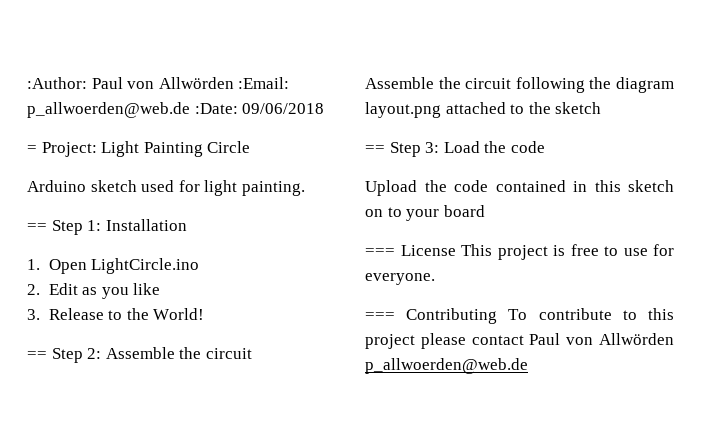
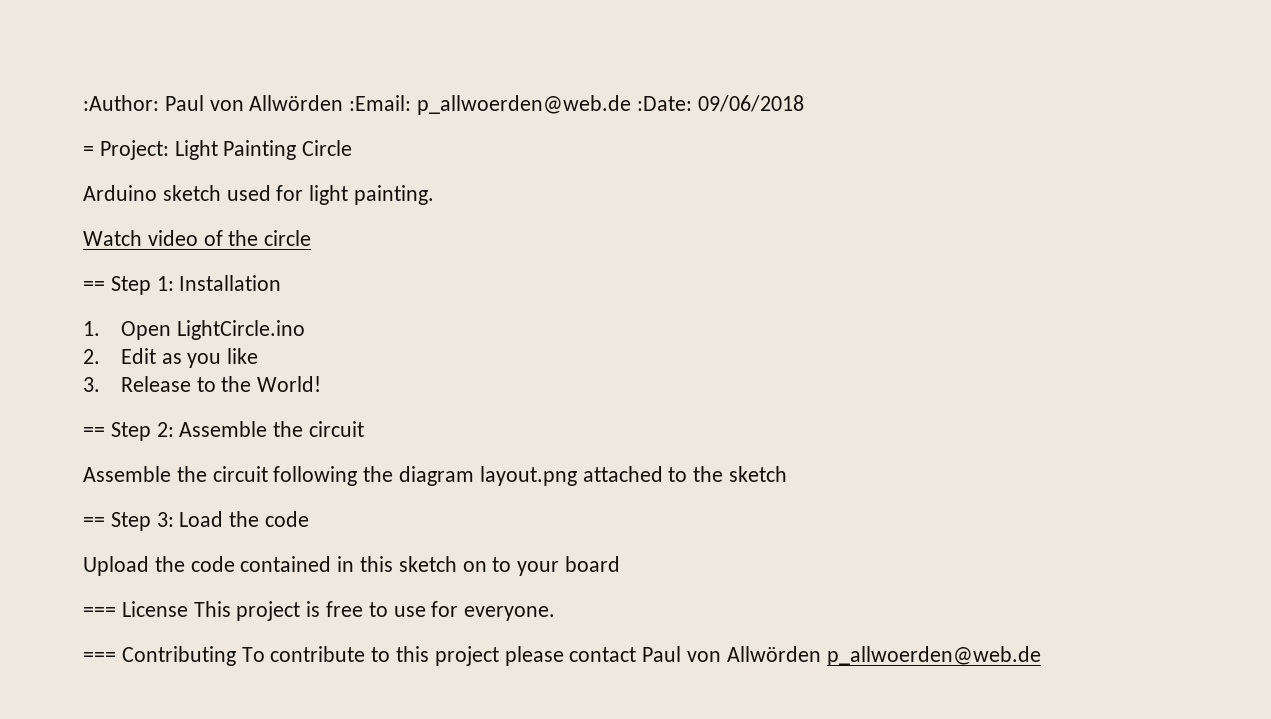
+ Watch video of the circle

